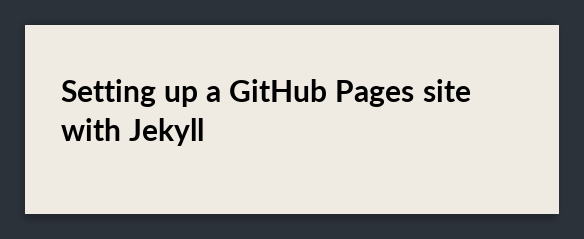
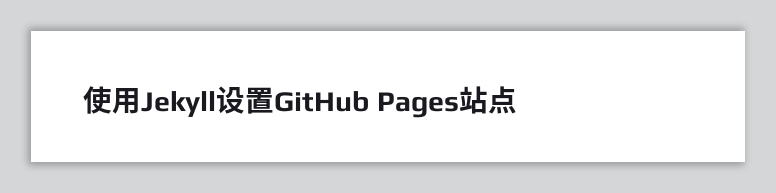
- Setting up a GitHub Pages site with Jekyll
+ 使用Jekyll设置GitHub Pages站点

